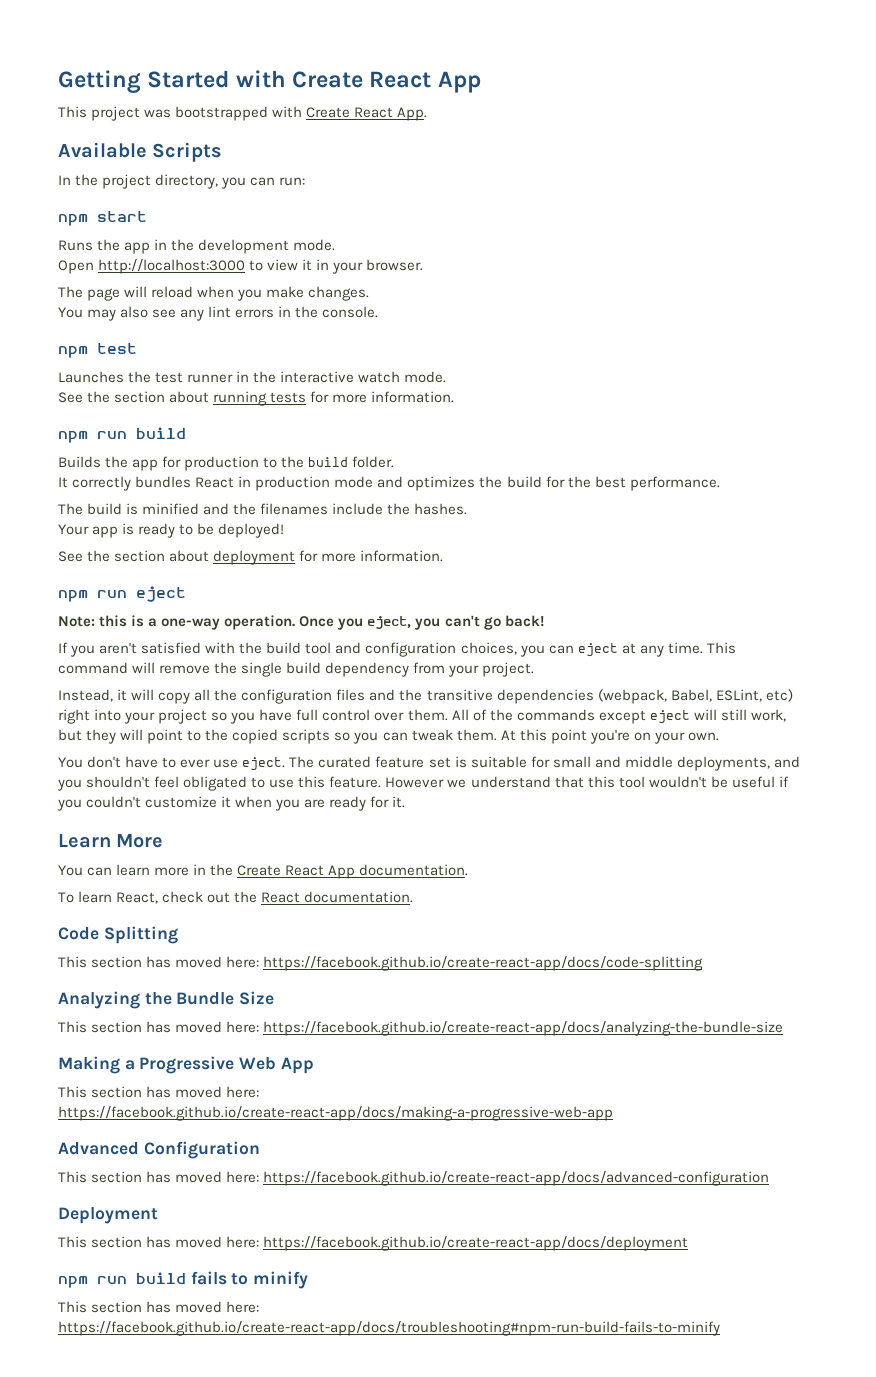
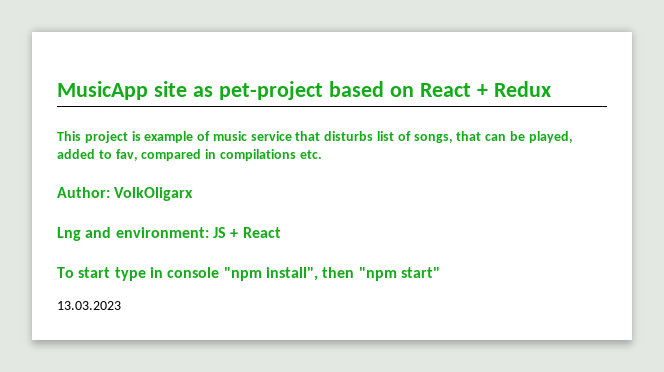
- Getting Started with Create React App
- This project was bootstrapped with Create React App.
- Available Scripts
- In the project directory, you can run:
- npm start
- Runs the app in the development mode.
- Open http://localhost:3000 to view it in your browser.
- The page will reload when you make changes.
- You may also see any lint errors in the console.
- npm test
- Launches the test runner in the interactive watch mode.
- See the section about running tests for more information.
- npm run build
- Builds the app for production to the build folder.
- It correctly bundles React in production mode and optimizes the build for the best performance.
- The build is minified and the filenames include the hashes.
- Your app is ready to be deployed!
- See the section about deployment for more information.
- npm run eject
- Note: this is a one-way operation. Once you eject, you can't go back!
- If you aren't satisfied with the build tool and configuration choices, you can eject at any time. This command will remove the single build dependency from your project.
- Instead, it will copy all the configuration files and the transitive dependencies (webpack, Babel, ESLint, etc) right into your project so you have full control over them. All of the commands except eject will still work, but they will point to the copied scripts so you can tweak them. At this point you're on your own.
- You don't have to ever use eject. The curated feature set is suitable for small and middle deployments, and you shouldn't feel obligated to use this feature. However we understand that this tool wouldn't be useful if you couldn't customize it when you are ready for it.
- Learn More
- You can learn more in the Create React App documentation.
- To learn React, check out the React documentation.
- Code Splitting
- This section has moved here: https://facebook.github.io/create-react-app/docs/code-splitting
- Analyzing the Bundle Size
- This section has moved here: https://facebook.github.io/create-react-app/docs/analyzing-the-bundle-size
- Making a Progressive Web App
- This section has moved here: https://facebook.github.io/create-react-app/docs/making-a-progressive-web-app
- Advanced Configuration
- This section has moved here: https://facebook.github.io/create-react-app/docs/advanced-configuration
- Deployment
- This section has moved here: https://facebook.github.io/create-react-app/docs/deployment
- npm run build fails to minify
- This section has moved here: https://facebook.github.io/create-react-app/docs/troubleshooting#npm-run-build-fails-to-minify
+ MusicApp site as pet-project based on React + Redux
+ This project is example of music service that disturbs list of songs, that can be played, added to fav, compared in compilations etc.
+ Author: VolkOligarx
+ Lng and environment: JS + React
+ To start type in console "npm install", then "npm start"
+ 13.03.2023

